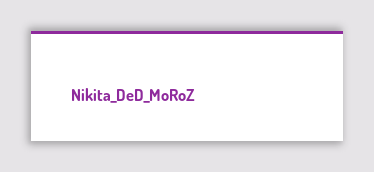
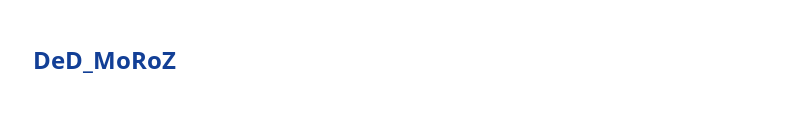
- Nikita_DeD_MoRoZ
+ DeD_MoRoZ

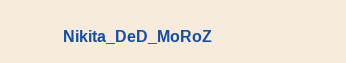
- DeD_MoRoZ
+ Nikita_DeD_MoRoZ

